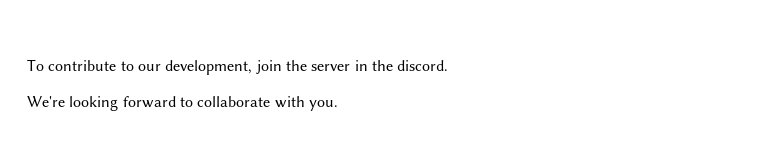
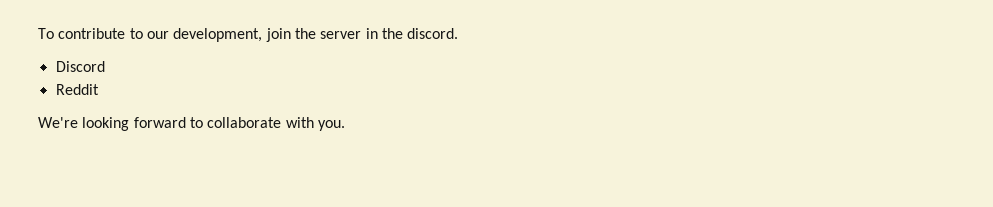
+ Discord
+ Reddit

